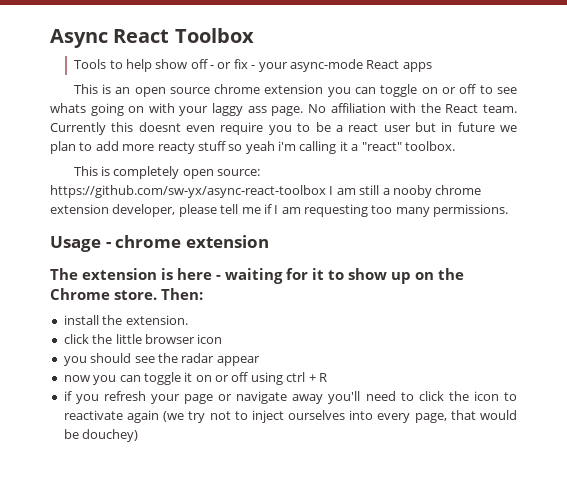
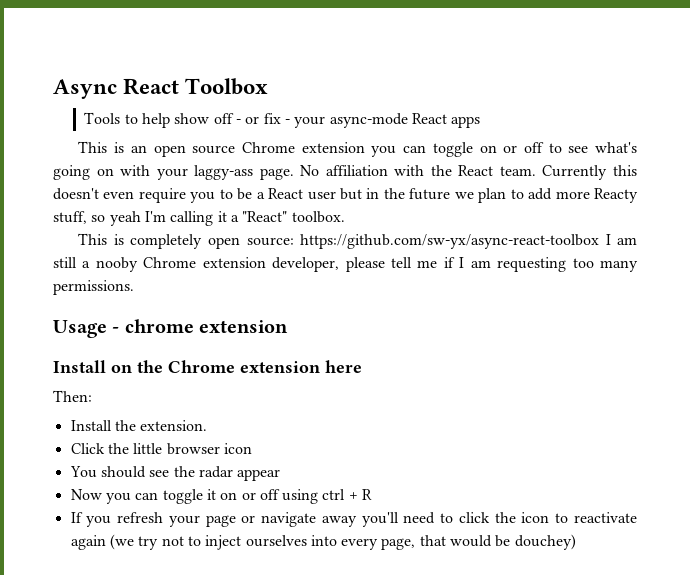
- This is an open source chrome extension you can toggle on or off to see whats going on with your laggy ass page.
+ This is an open source Chrome extension you can toggle on or off to see what's going on with your laggy-ass page.
- Currently this doesnt even require you to be a react user but in future we plan to add more reacty stuff so yeah i'm calling it a "react" toolbox.
+ Currently this doesn't even require you to be a React user but in the future we plan to add more Reacty stuff, so yeah I'm calling it a "React" toolbox.
- This is completely open source: https://github.com/sw-yx/async-react-toolbox I am still a nooby chrome extension developer, please tell me if I am requesting too many permissions.
+ This is completely open source: https://github.com/sw-yx/async-react-toolbox I am still a nooby Chrome extension developer, please tell me if I am requesting too many permissions.
- The extension is here - waiting for it to show up on the Chrome store. Then:
+ Install on the Chrome extension here
+ Then:
- install the extension.
+ Install the extension.
- click the little browser icon
+ Click the little browser icon
- you should see the radar appear
+ You should see the radar appear
- now you can toggle it on or off using ctrl + R
+ Now you can toggle it on or off using ctrl + R
- if you refresh your page or navigate away you'll need to click the icon to reactivate again (we try not to inject ourselves into every page, that would be douchey)
+ If you refresh your page or navigate away you'll need to click the icon to reactivate again (we try not to inject ourselves into every page, that would be douchey)

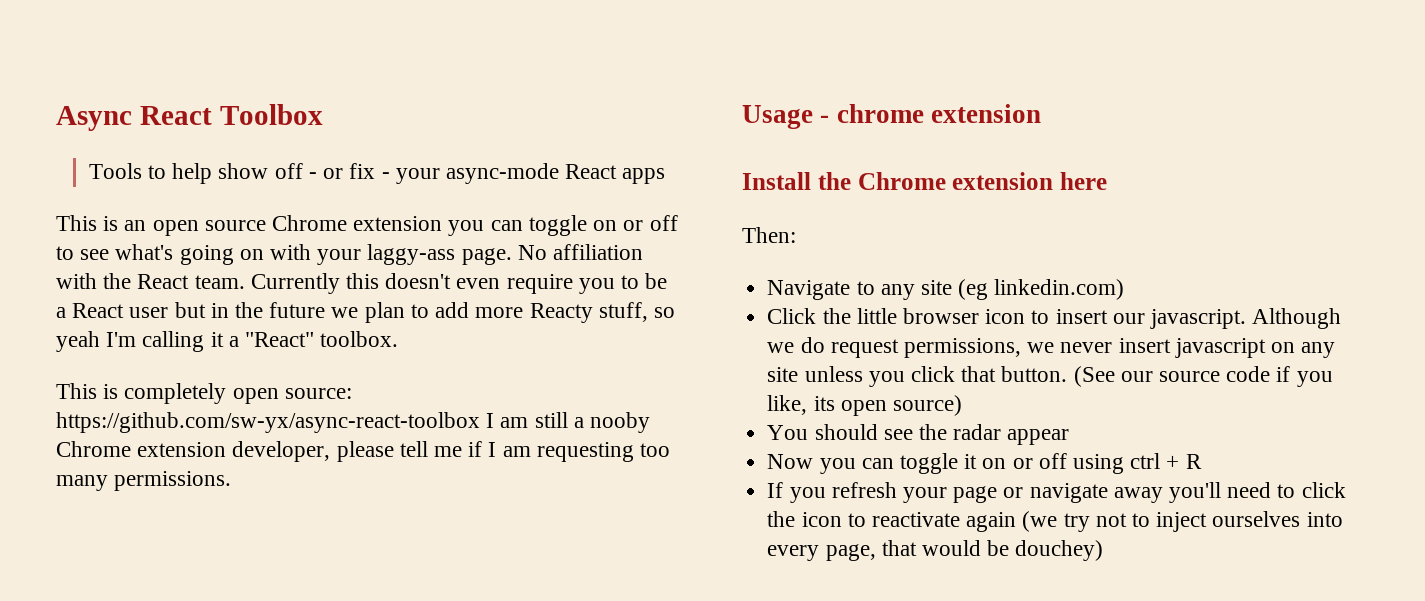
- Install on the Chrome extension here
+ Install the Chrome extension here
- Install the extension.
+ Navigate to any site (eg linkedin.com)
- Click the little browser icon
+ Click the little browser icon to insert our javascript. Although we do request permissions, we never insert javascript on any site unless you click that button. (See our source code if you like, its open source)

